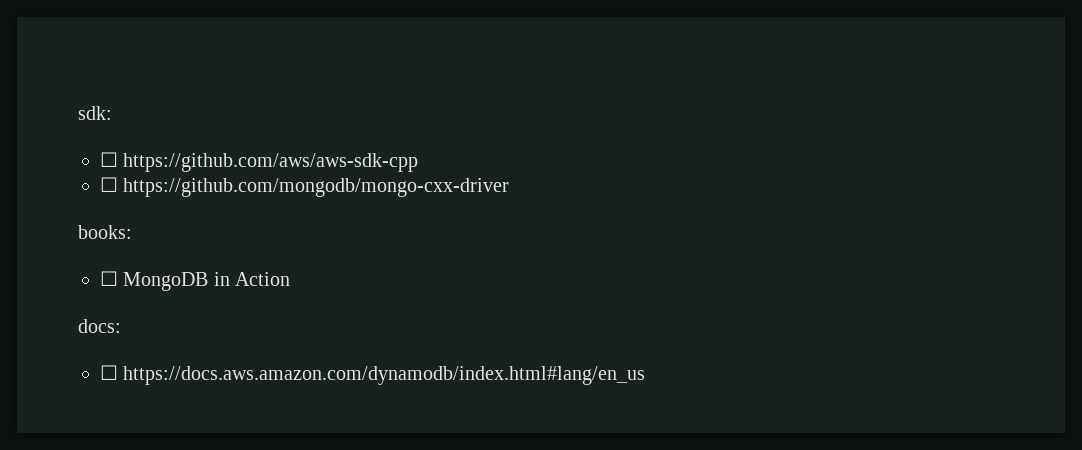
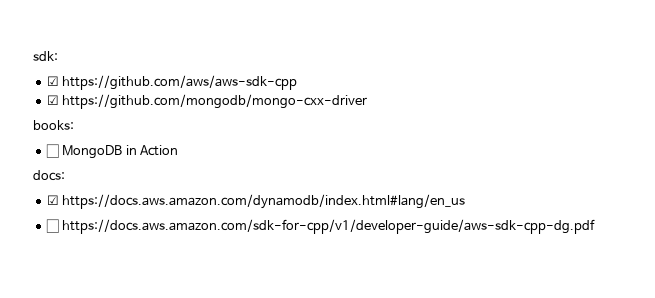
- ☐ https://github.com/aws/aws-sdk-cpp
+ ☑ https://github.com/aws/aws-sdk-cpp
- ☐ https://github.com/mongodb/mongo-cxx-driver
+ ☑ https://github.com/mongodb/mongo-cxx-driver
- ☐ https://docs.aws.amazon.com/dynamodb/index.html#lang/en_us
+ ☑ https://docs.aws.amazon.com/dynamodb/index.html#lang/en_us
+ ☐ https://docs.aws.amazon.com/sdk-for-cpp/v1/developer-guide/aws-sdk-cpp-dg.pdf

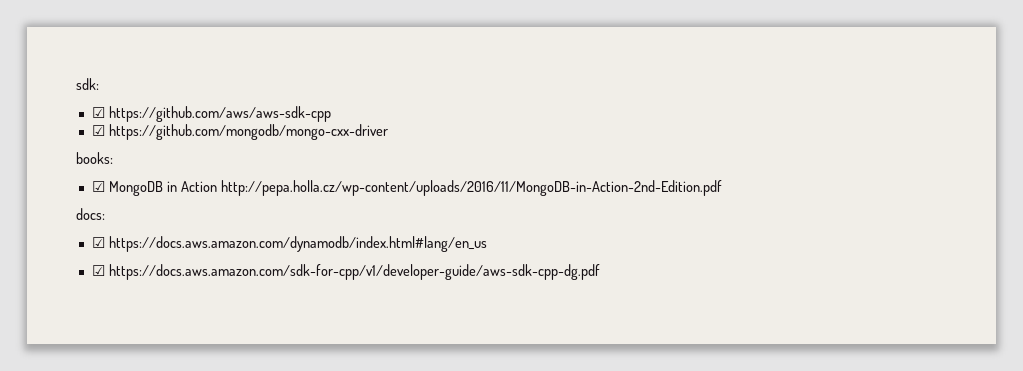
- ☐ MongoDB in Action
+ ☑ MongoDB in Action http://pepa.holla.cz/wp-content/uploads/2016/11/MongoDB-in-Action-2nd-Edition.pdf
- ☐ https://docs.aws.amazon.com/sdk-for-cpp/v1/developer-guide/aws-sdk-cpp-dg.pdf
+ ☑ https://docs.aws.amazon.com/sdk-for-cpp/v1/developer-guide/aws-sdk-cpp-dg.pdf

